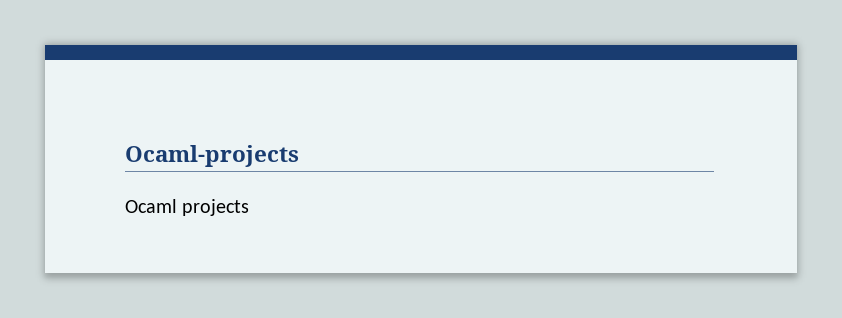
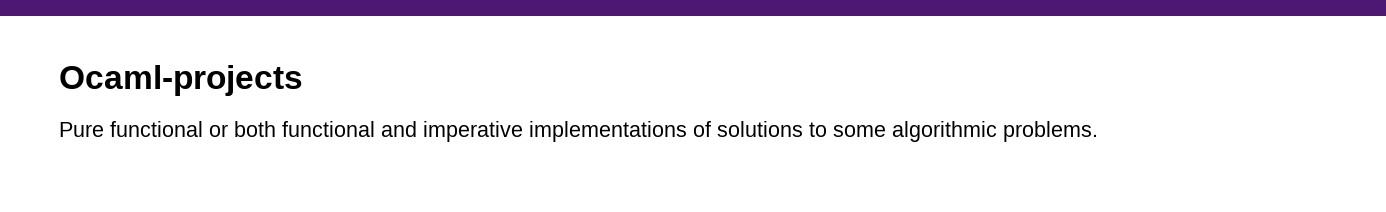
- Ocaml projects
+ Pure functional or both functional and imperative implementations of solutions to some algorithmic problems.

